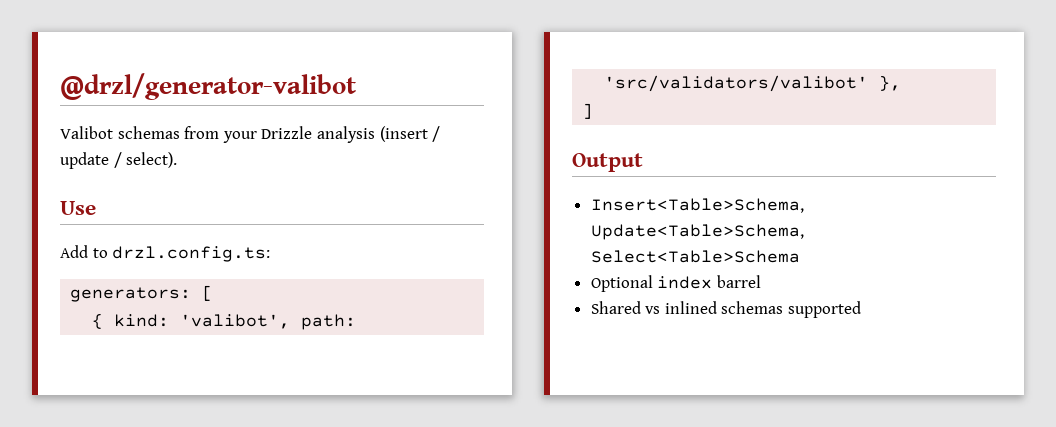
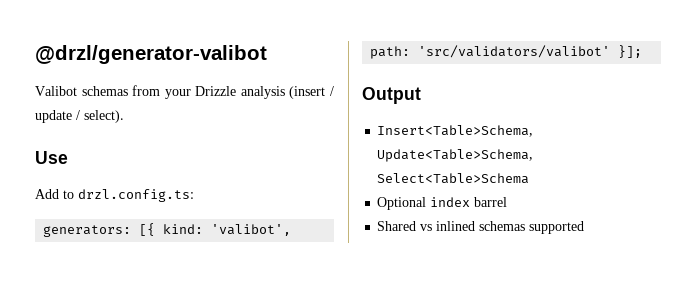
- generators: [
- { kind: 'valibot', path: 'src/validators/valibot' },
- ]
+ generators: [{ kind: 'valibot', path: 'src/validators/valibot' }];

